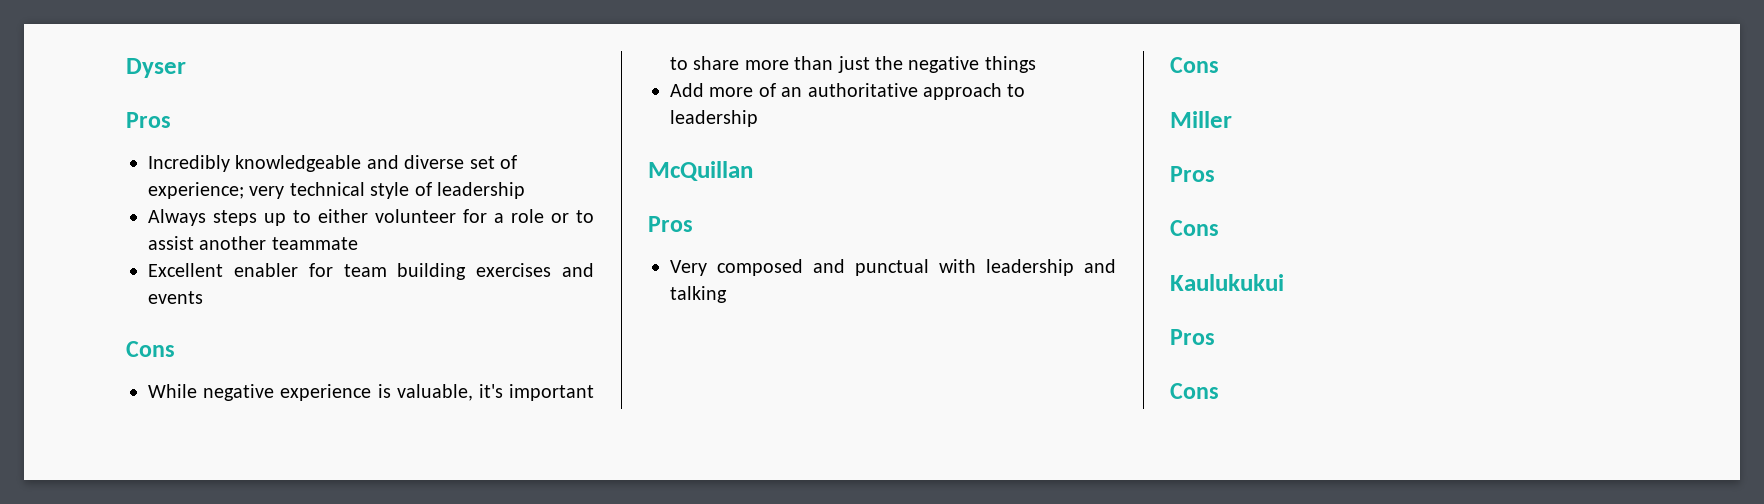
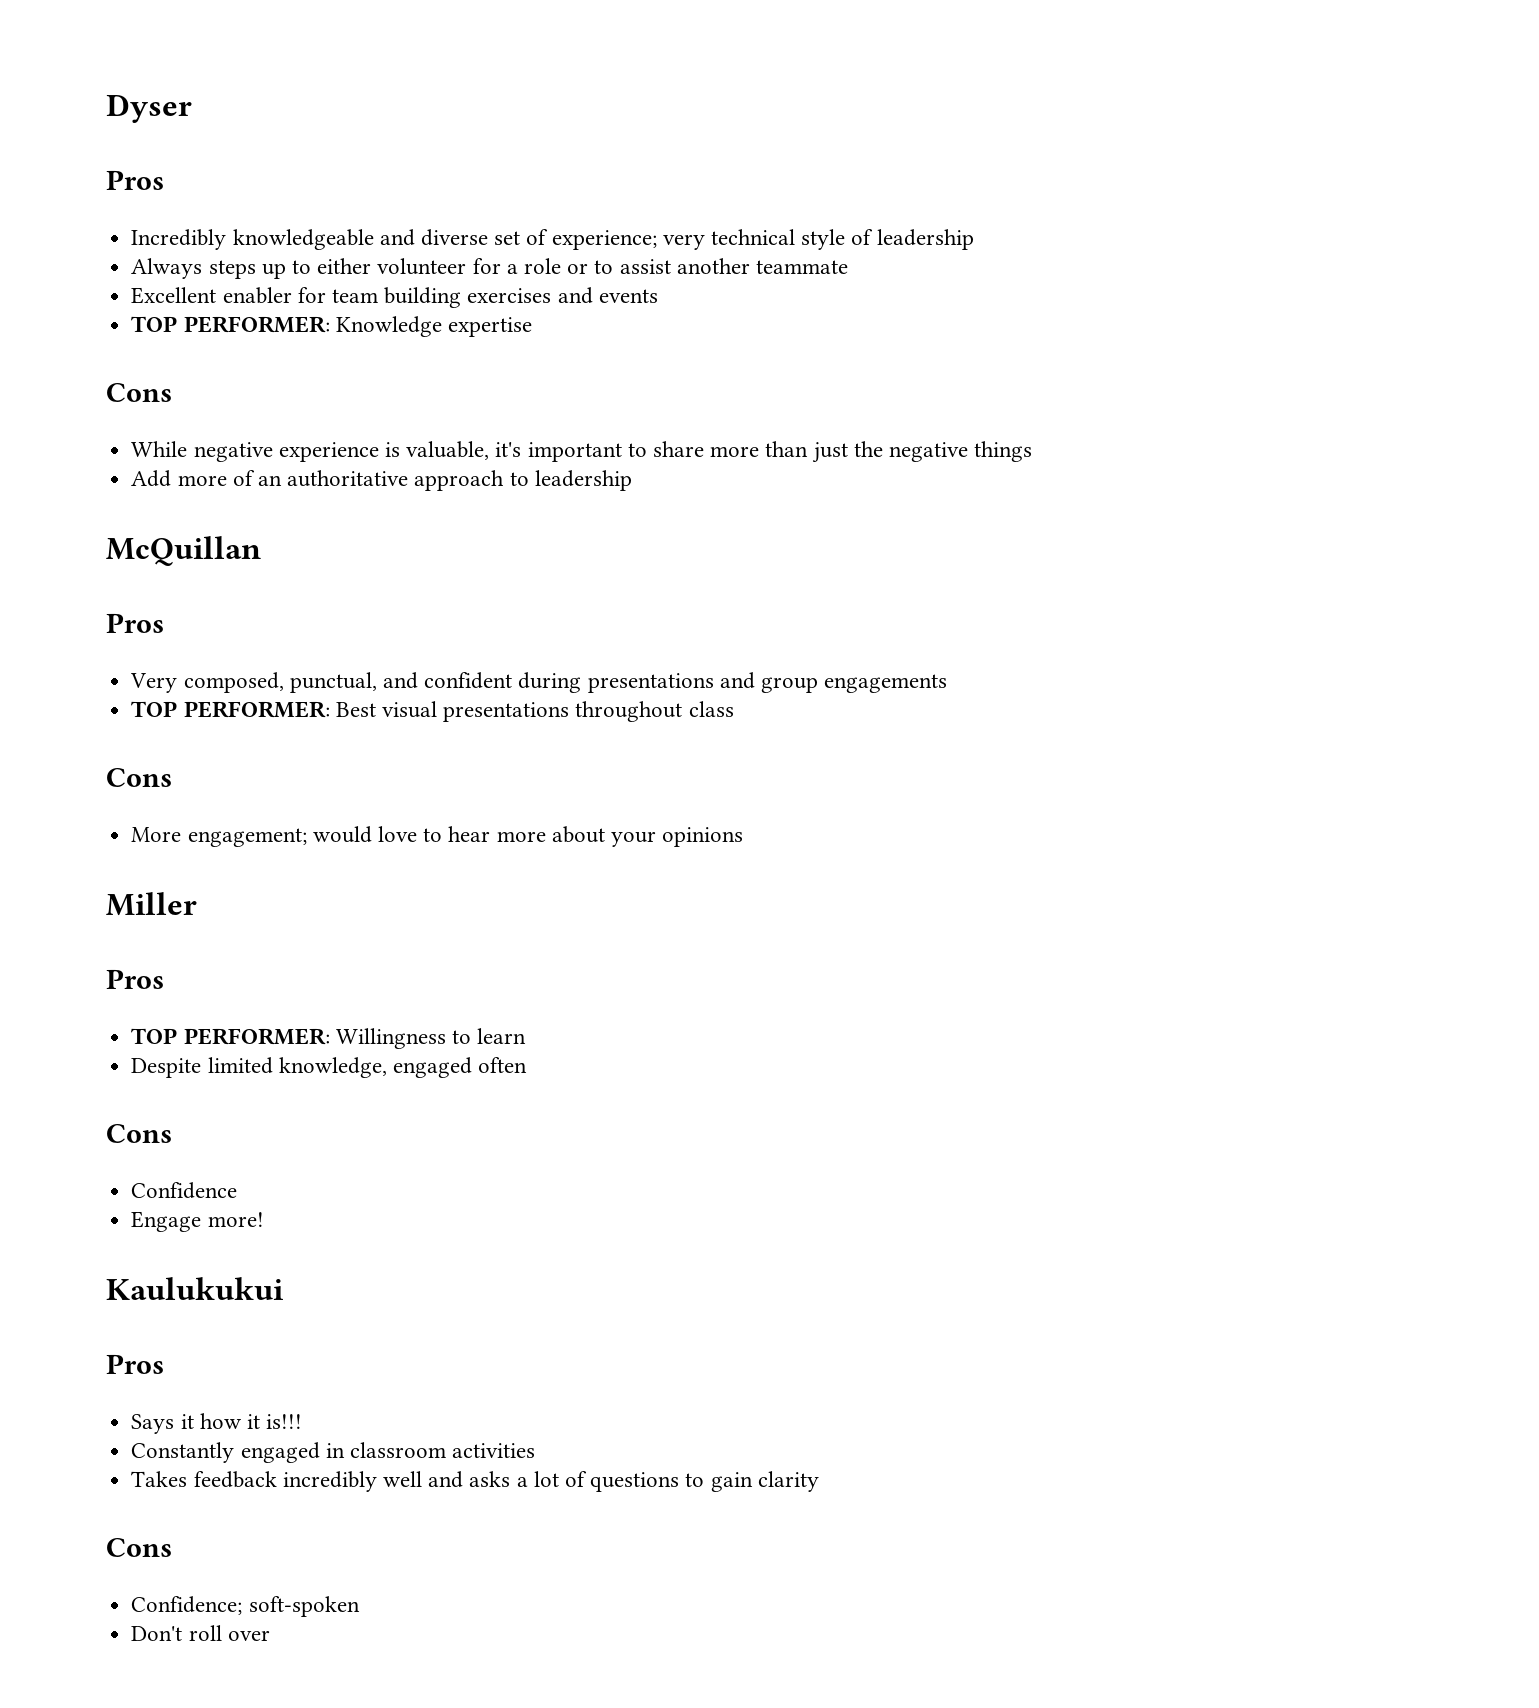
+ TOP PERFORMER: Knowledge expertise
- Very composed and punctual with leadership and talking
+ Very composed, punctual, and confident during presentations and group engagements
+ TOP PERFORMER: Best visual presentations throughout class
  Cons
+ More engagement; would love to hear more about your opinions
  Miller
  Pros
+ TOP PERFORMER: Willingness to learn
+ Despite limited knowledge, engaged often
  Cons
+ Confidence
+ Engage more!
  Kaulukukui
  Pros
+ Says it how it is!!!
+ Constantly engaged in classroom activities
+ Takes feedback incredibly well and asks a lot of questions to gain clarity
  Cons
+ Confidence; soft-spoken
+ Don't roll over

